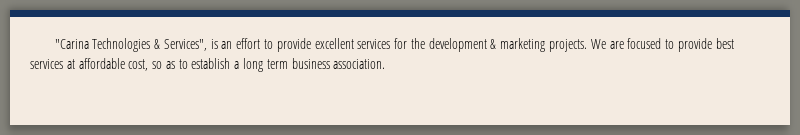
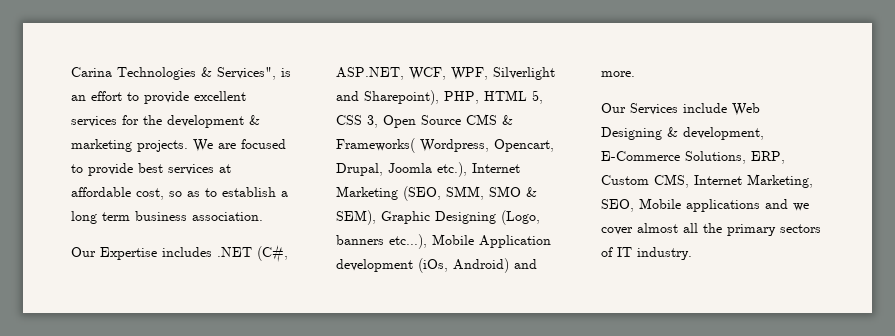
- "Carina Technologies & Services", is an effort to provide excellent services for the development & marketing projects.
+ Carina Technologies & Services", is an effort to provide excellent services for the development & marketing projects.
+ Our Expertise includes .NET (C#, ASP.NET, WCF, WPF, Silverlight and Sharepoint), PHP, HTML 5, CSS 3, Open Source CMS & Frameworks( Wordpress, Opencart, Drupal, Joomla etc.), Internet Marketing (SEO, SMM, SMO & SEM), Graphic Designing (Logo, banners etc...), Mobile Application development (iOs, Android) and more.
+ Our Services include Web Designing & development, E-Commerce Solutions, ERP, Custom CMS, Internet Marketing, SEO, Mobile applications and we cover almost all the primary sectors of IT industry.

